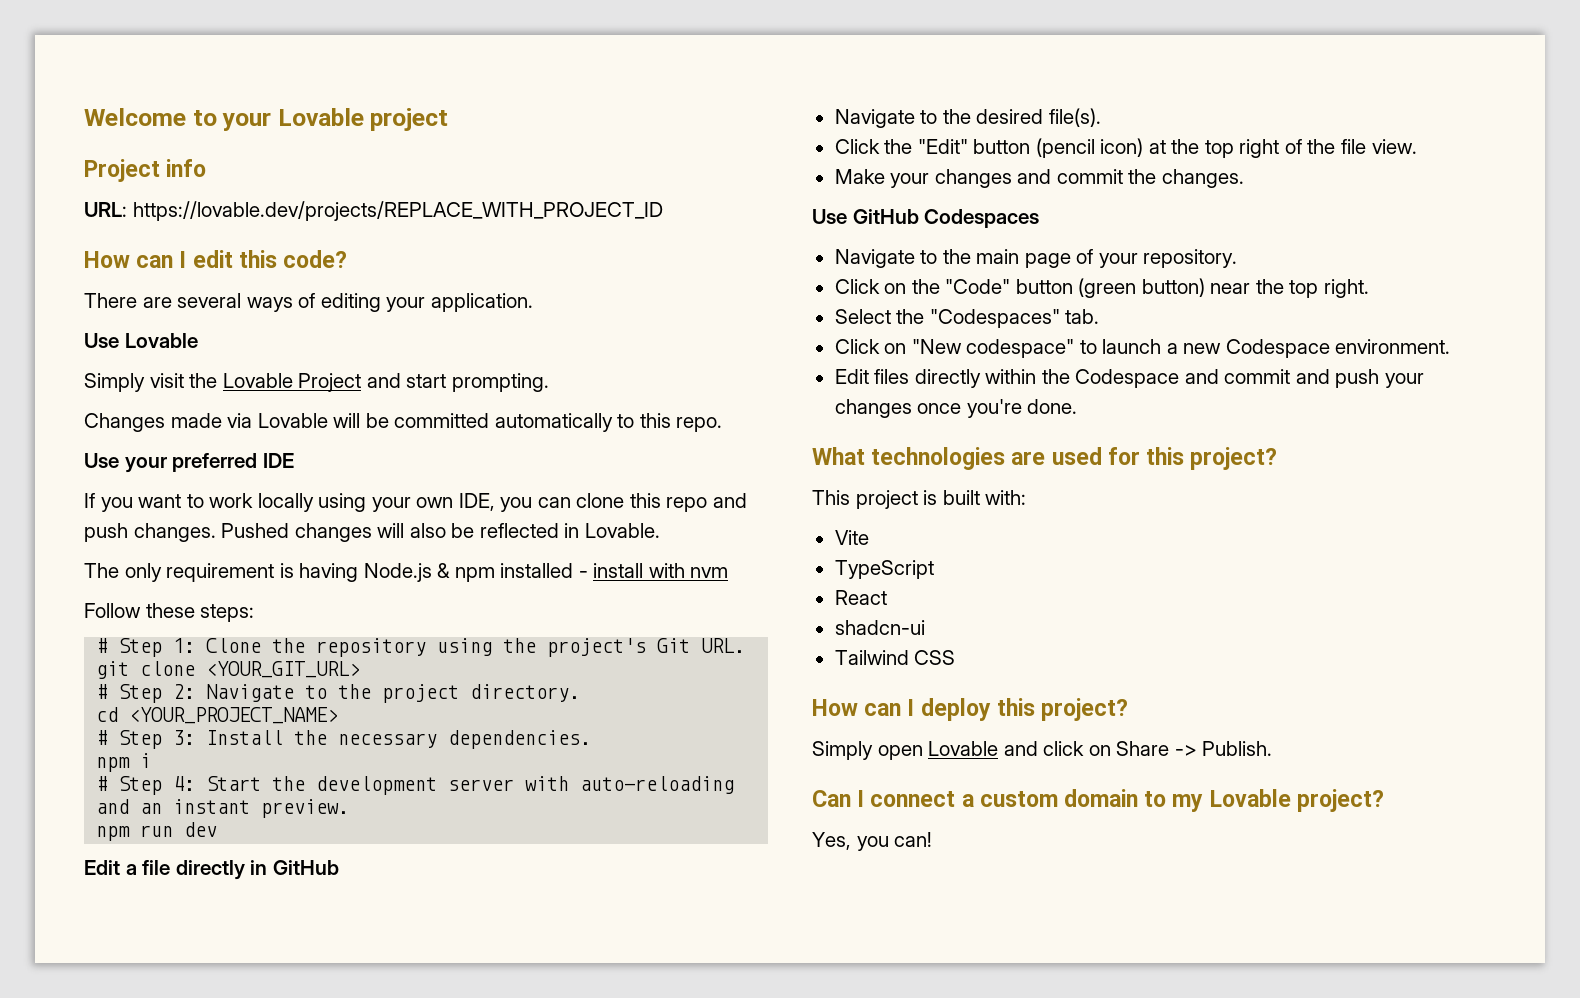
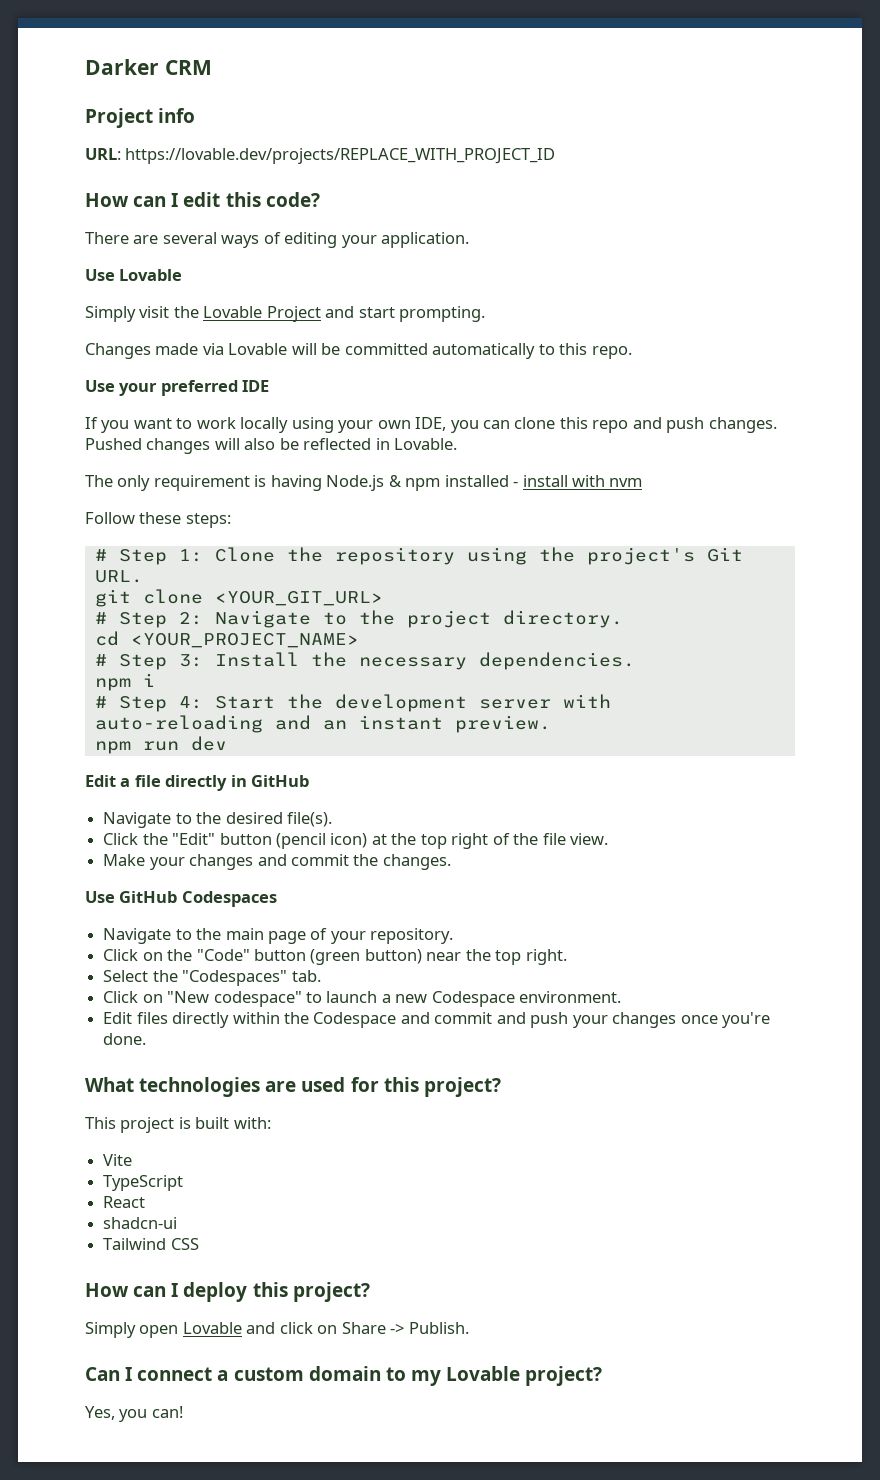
- Welcome to your Lovable project
+ Darker CRM

